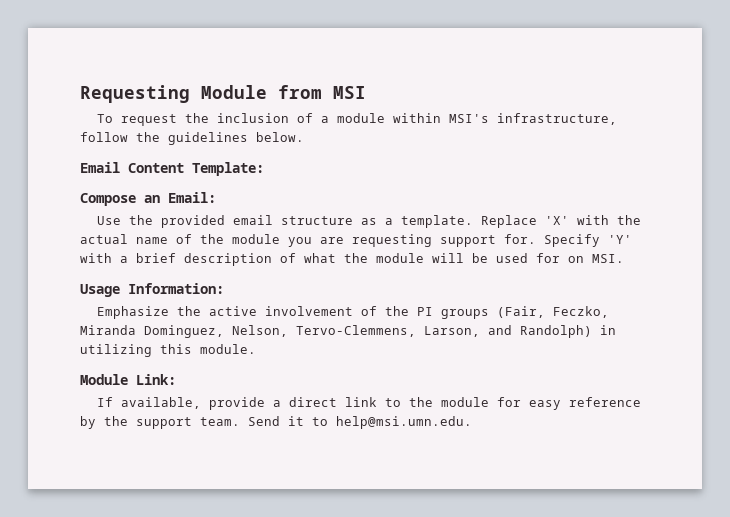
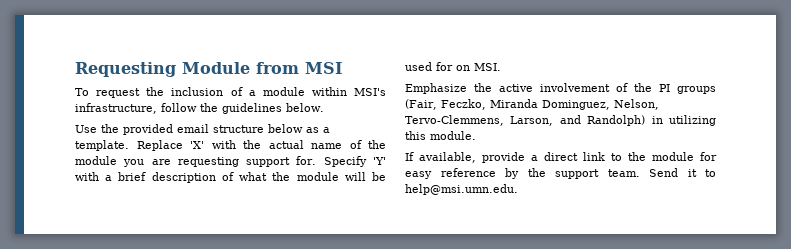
- Email Content Template:
- Compose an Email:
- Use the provided email structure as a template.
+ Use the provided email structure below as a template.
- Usage Information:
- Module Link:

